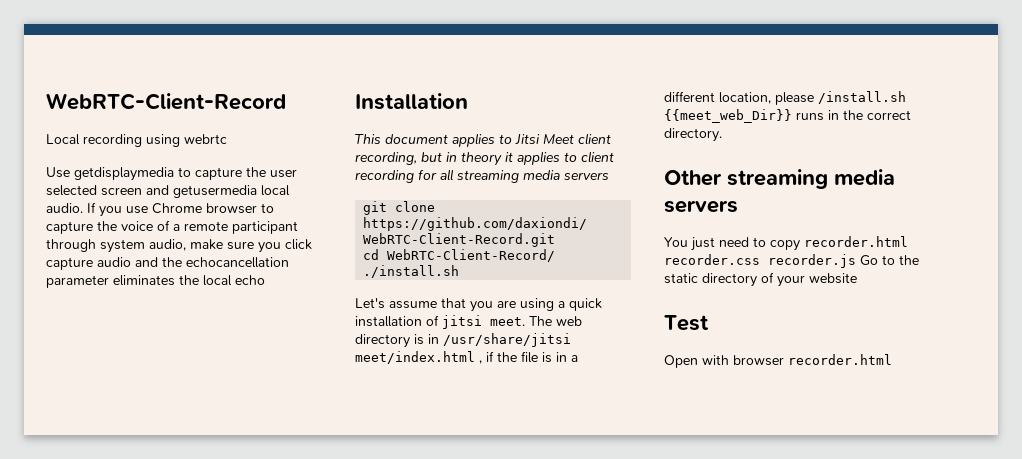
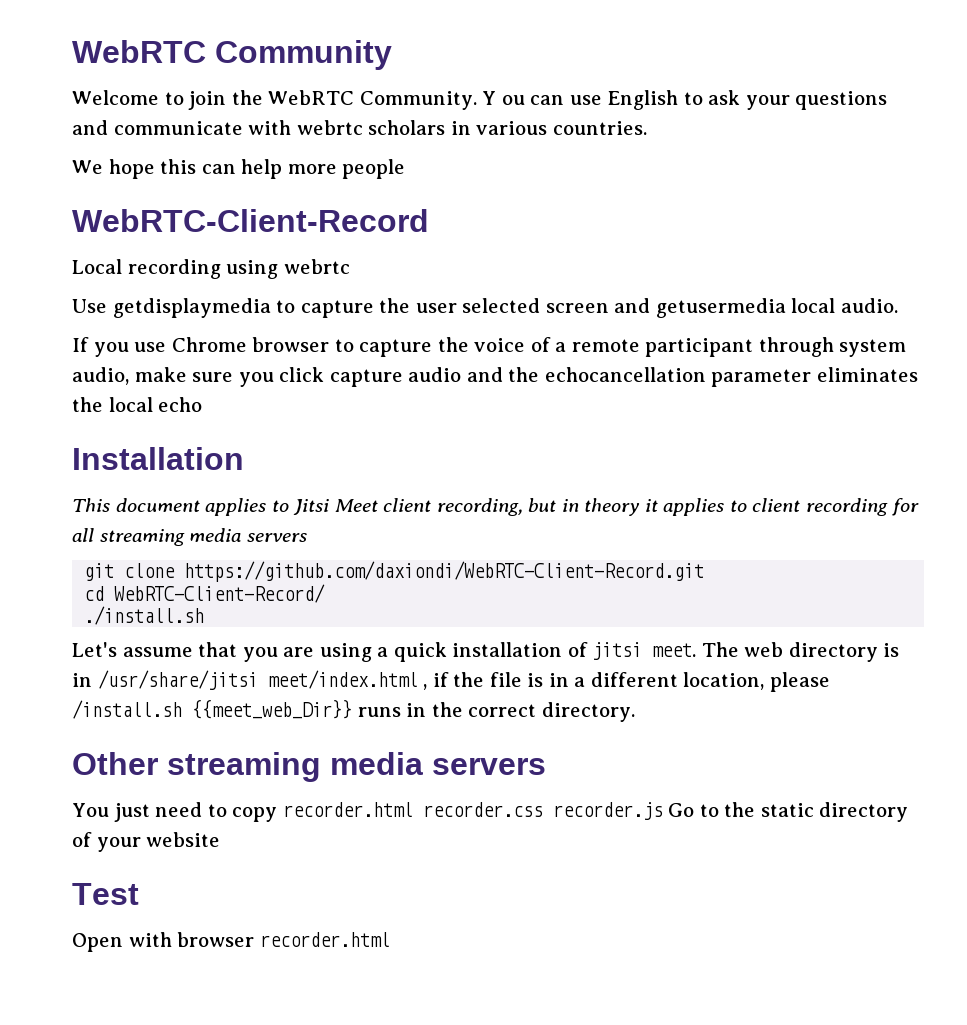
+ WebRTC Community
+ Welcome to join the WebRTC Community. Y ou can use English to ask your questions and communicate with webrtc scholars in various countries.
+ We hope this can help more people
- Use getdisplaymedia to capture the user selected screen and getusermedia local audio. If you use Chrome browser to capture the voice of a remote participant through system audio, make sure you click capture audio and the echocancellation parameter eliminates the local echo
+ Use getdisplaymedia to capture the user selected screen and getusermedia local audio.
+ If you use Chrome browser to capture the voice of a remote participant through system audio, make sure you click capture audio and the echocancellation parameter eliminates the local echo

